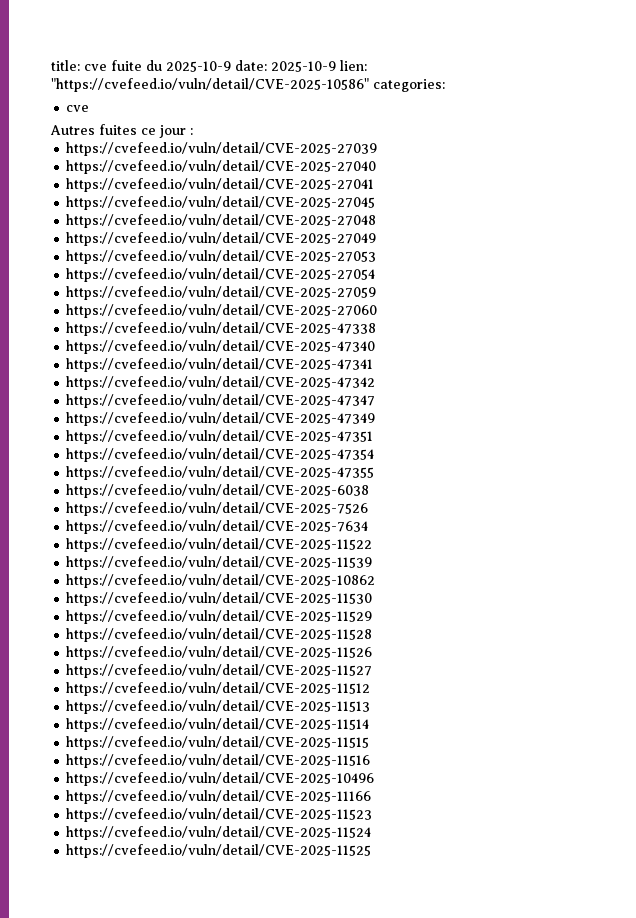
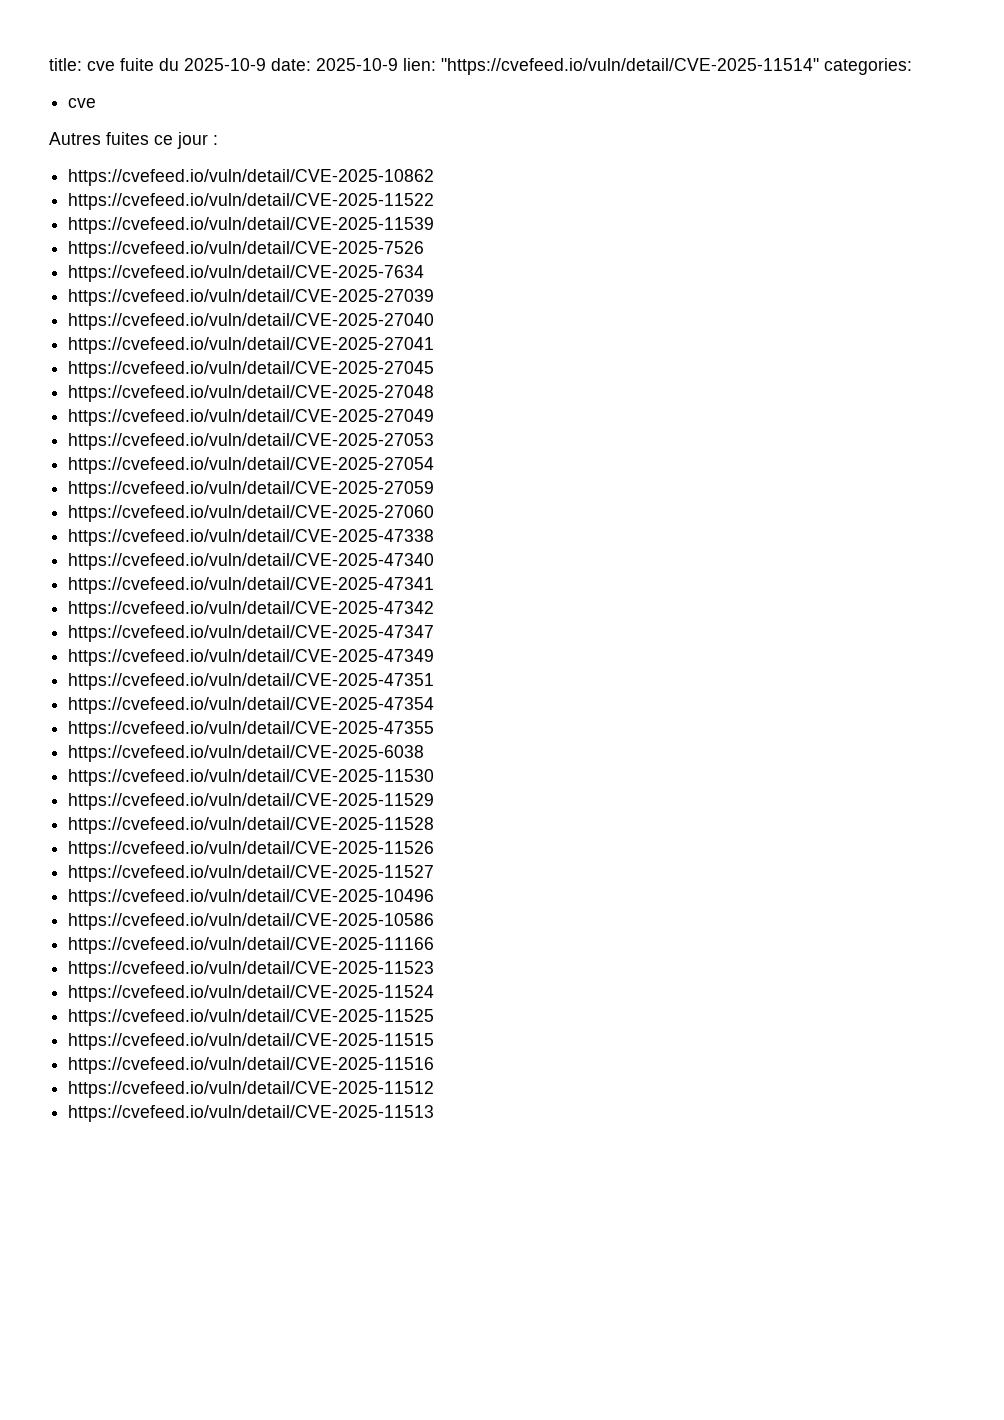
- title: cve fuite du 2025-10-9 date: 2025-10-9 lien: "https://cvefeed.io/vuln/detail/CVE-2025-10586" categories:
+ title: cve fuite du 2025-10-9 date: 2025-10-9 lien: "https://cvefeed.io/vuln/detail/CVE-2025-11514" categories:
+ https://cvefeed.io/vuln/detail/CVE-2025-10862
+ https://cvefeed.io/vuln/detail/CVE-2025-11522
+ https://cvefeed.io/vuln/detail/CVE-2025-11539
+ https://cvefeed.io/vuln/detail/CVE-2025-7526
+ https://cvefeed.io/vuln/detail/CVE-2025-7634
- https://cvefeed.io/vuln/detail/CVE-2025-7526
- https://cvefeed.io/vuln/detail/CVE-2025-7634
- https://cvefeed.io/vuln/detail/CVE-2025-11522
- https://cvefeed.io/vuln/detail/CVE-2025-11539
- https://cvefeed.io/vuln/detail/CVE-2025-10862
- https://cvefeed.io/vuln/detail/CVE-2025-11512
- https://cvefeed.io/vuln/detail/CVE-2025-11513
- https://cvefeed.io/vuln/detail/CVE-2025-11514
- https://cvefeed.io/vuln/detail/CVE-2025-11515
- https://cvefeed.io/vuln/detail/CVE-2025-11516
  https://cvefeed.io/vuln/detail/CVE-2025-10496
+ https://cvefeed.io/vuln/detail/CVE-2025-10586
+ https://cvefeed.io/vuln/detail/CVE-2025-11515
+ https://cvefeed.io/vuln/detail/CVE-2025-11516
+ https://cvefeed.io/vuln/detail/CVE-2025-11512
+ https://cvefeed.io/vuln/detail/CVE-2025-11513

